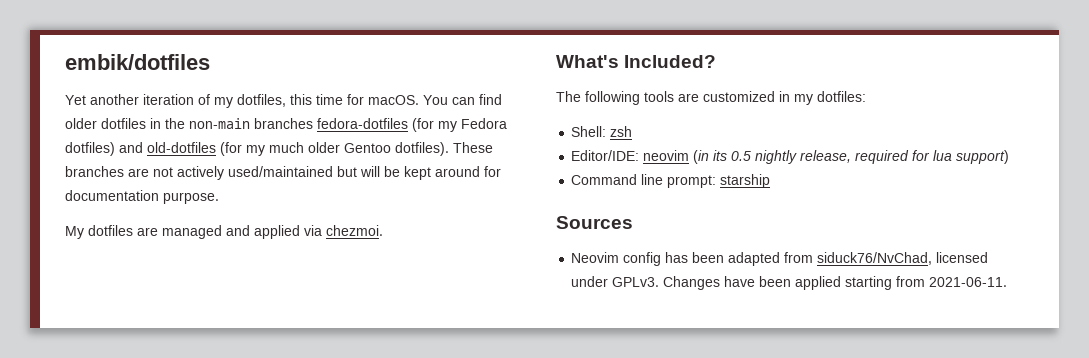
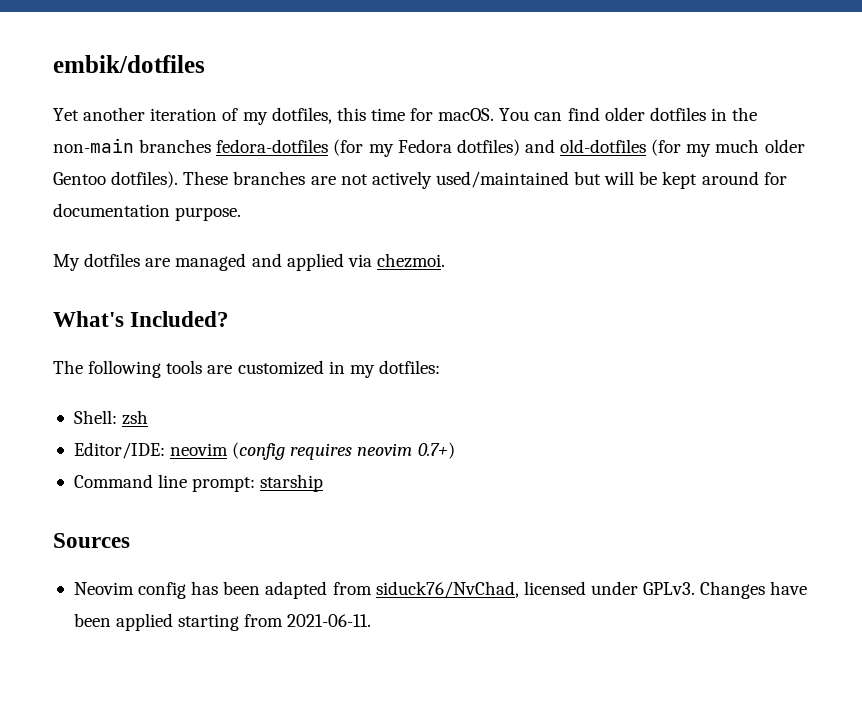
- Editor/IDE: neovim (in its 0.5 nightly release, required for lua support)
+ Editor/IDE: neovim (config requires neovim 0.7+)

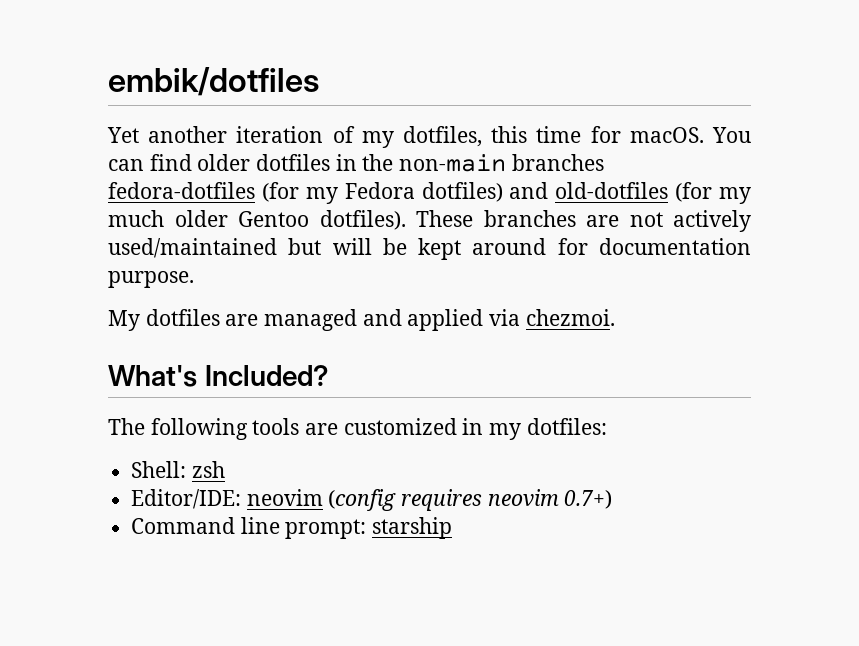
- Sources
- Neovim config has been adapted from siduck76/NvChad, licensed under GPLv3. Changes have been applied starting from 2021-06-11.

